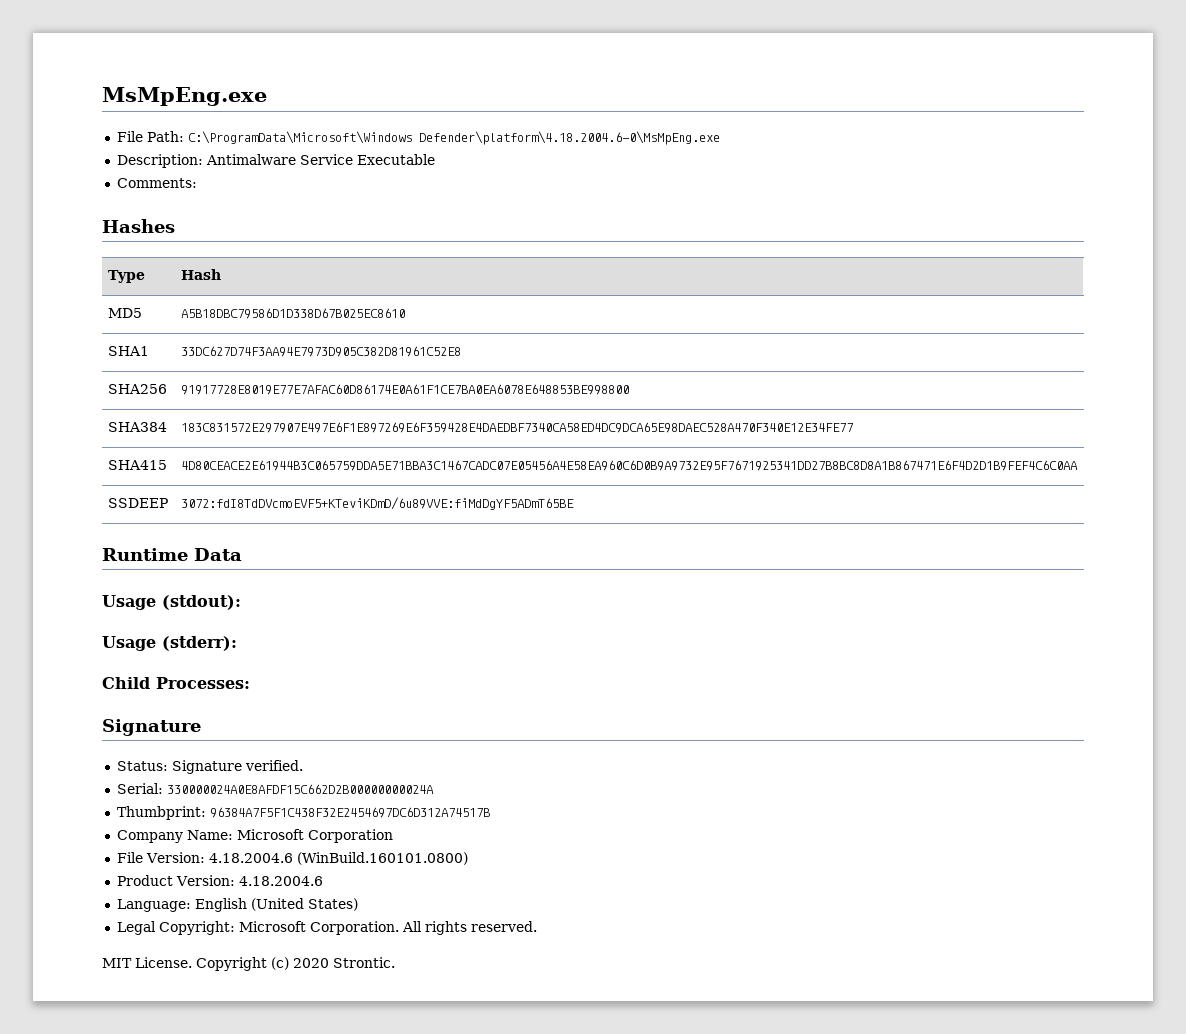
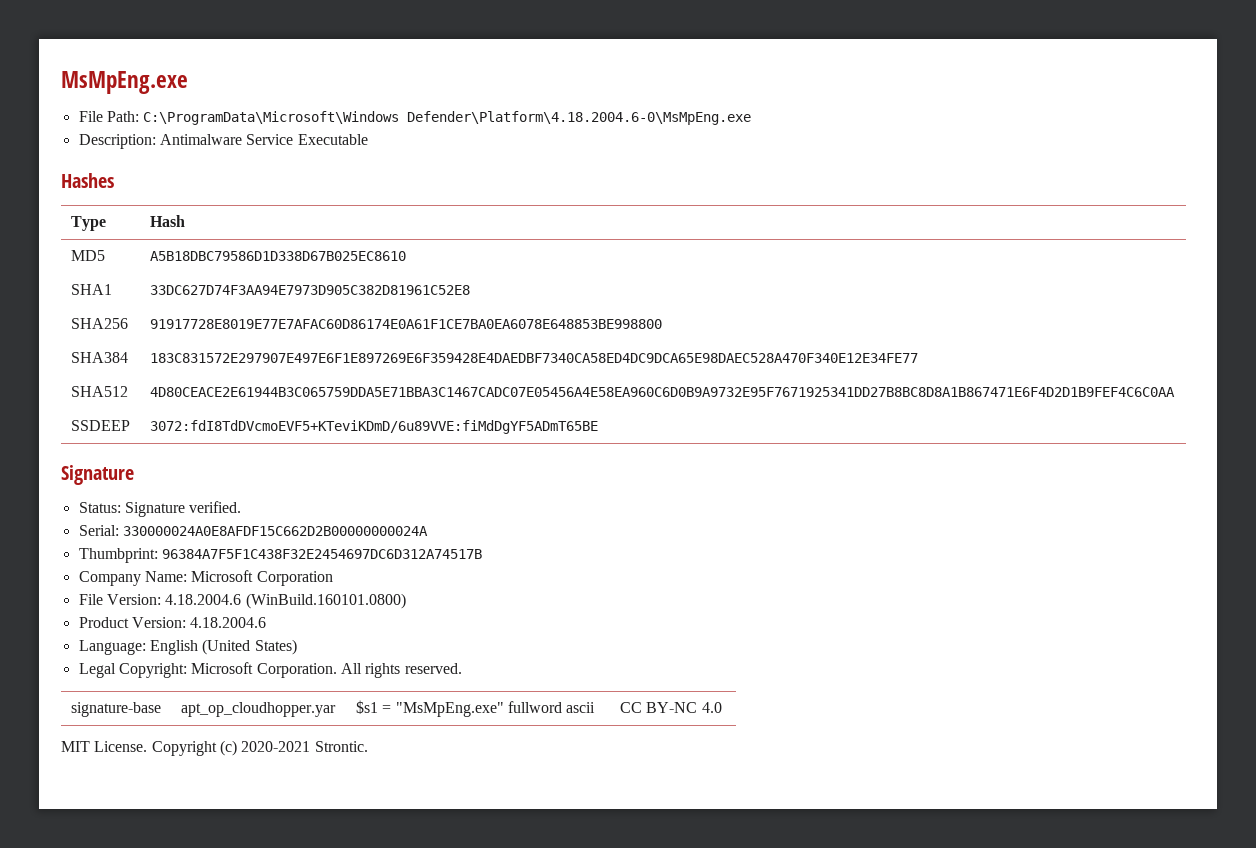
- File Path: C:\ProgramData\Microsoft\Windows Defender\platform\4.18.2004.6-0\MsMpEng.exe
+ File Path: C:\ProgramData\Microsoft\Windows Defender\Platform\4.18.2004.6-0\MsMpEng.exe
- Comments:
- SHA415 | 4D80CEACE2E61944B3C065759DDA5E71BBA3C1467CADC07E05456A4E58EA960C6D0B9A9732E95F7671925341DD27B8BC8D8A1B867471E6F4D2D1B9FEF4C6C0AA
+ SHA512 | 4D80CEACE2E61944B3C065759DDA5E71BBA3C1467CADC07E05456A4E58EA960C6D0B9A9732E95F7671925341DD27B8BC8D8A1B867471E6F4D2D1B9FEF4C6C0AA
- Runtime Data
- Usage (stdout):
- Usage (stderr):
- Child Processes:
+ signature-base | apt_op_cloudhopper.yar | $s1 = "MsMpEng.exe" fullword ascii | CC BY-NC 4.0
- Copyright (c) 2020 Strontic.
+ Copyright (c) 2020-2021 Strontic.

